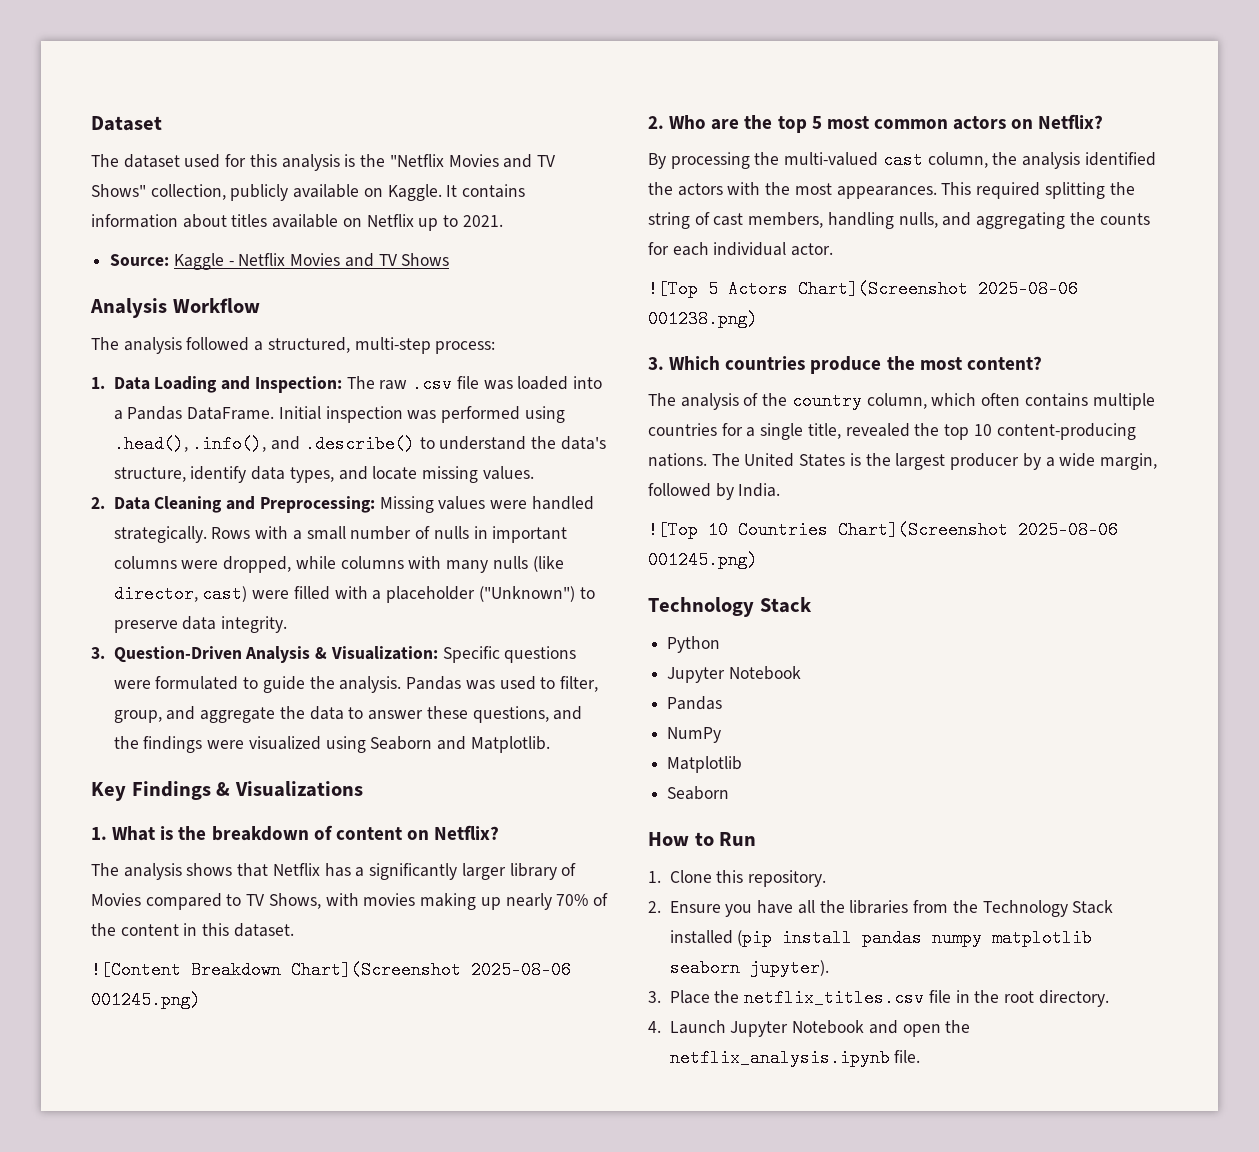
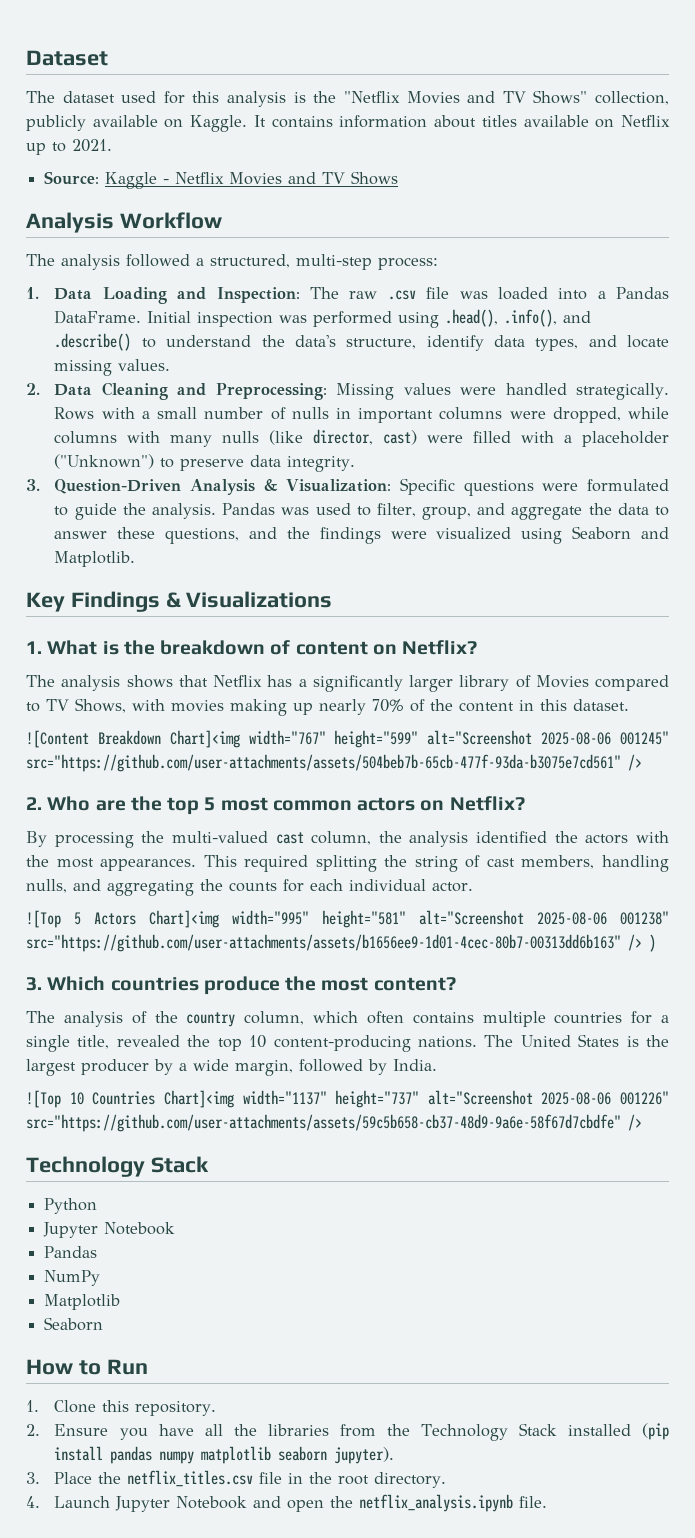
- ![Content Breakdown Chart](Screenshot 2025-08-06 001245.png)
+ ![Content Breakdown Chart]<img width="767" height="599" alt="Screenshot 2025-08-06 001245" src="https://github.com/user-attachments/assets/504beb7b-65cb-477f-93da-b3075e7cd561" />
- ![Top 5 Actors Chart](Screenshot 2025-08-06 001238.png)
+ ![Top 5 Actors Chart]<img width="995" height="581" alt="Screenshot 2025-08-06 001238" src="https://github.com/user-attachments/assets/b1656ee9-1d01-4cec-80b7-00313dd6b163" /> )
- ![Top 10 Countries Chart](Screenshot 2025-08-06 001245.png)
+ ![Top 10 Countries Chart]<img width="1137" height="737" alt="Screenshot 2025-08-06 001226" src="https://github.com/user-attachments/assets/59c5b658-cb37-48d9-9a6e-58f67d7cbdfe" />

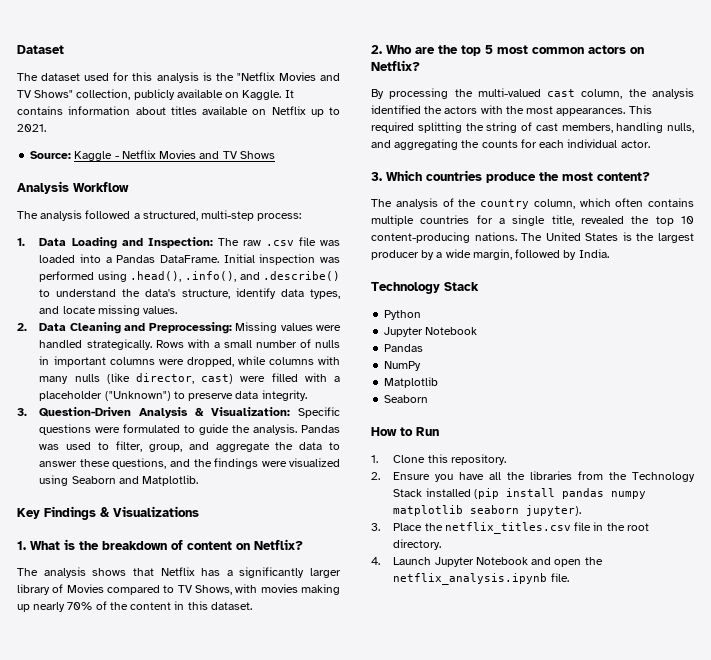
- ![Content Breakdown Chart]<img width="767" height="599" alt="Screenshot 2025-08-06 001245" src="https://github.com/user-attachments/assets/504beb7b-65cb-477f-93da-b3075e7cd561" />
- ![Top 5 Actors Chart]<img width="995" height="581" alt="Screenshot 2025-08-06 001238" src="https://github.com/user-attachments/assets/b1656ee9-1d01-4cec-80b7-00313dd6b163" /> )
- ![Top 10 Countries Chart]<img width="1137" height="737" alt="Screenshot 2025-08-06 001226" src="https://github.com/user-attachments/assets/59c5b658-cb37-48d9-9a6e-58f67d7cbdfe" />

